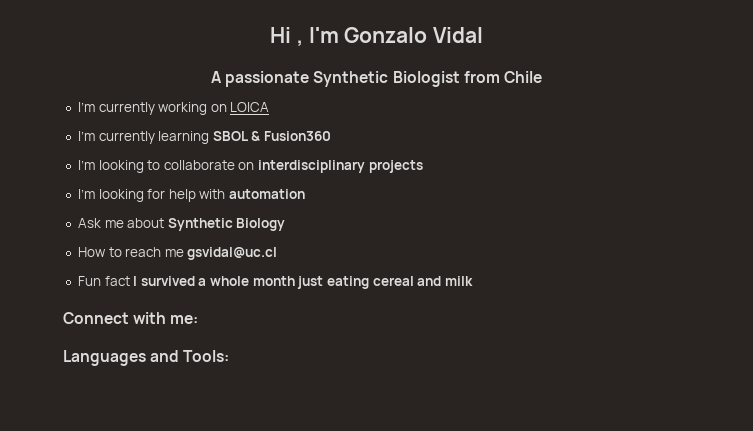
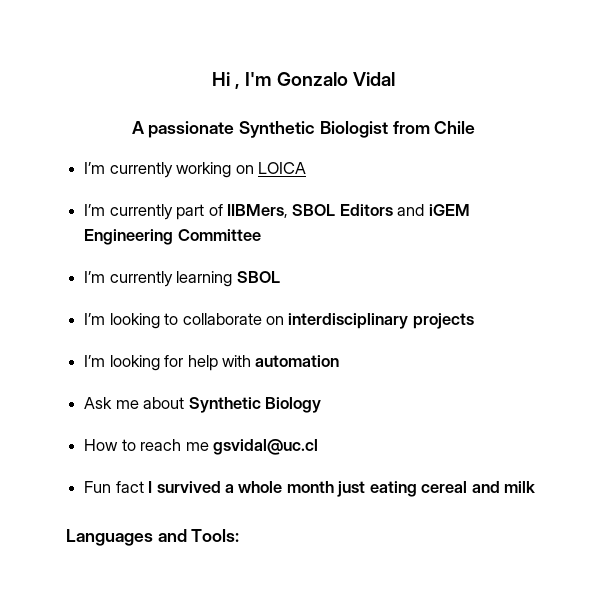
+ I’m currently part of IIBMers, SBOL Editors and iGEM Engineering Committee
- I’m currently learning SBOL & Fusion360
+ I’m currently learning SBOL
- Connect with me:

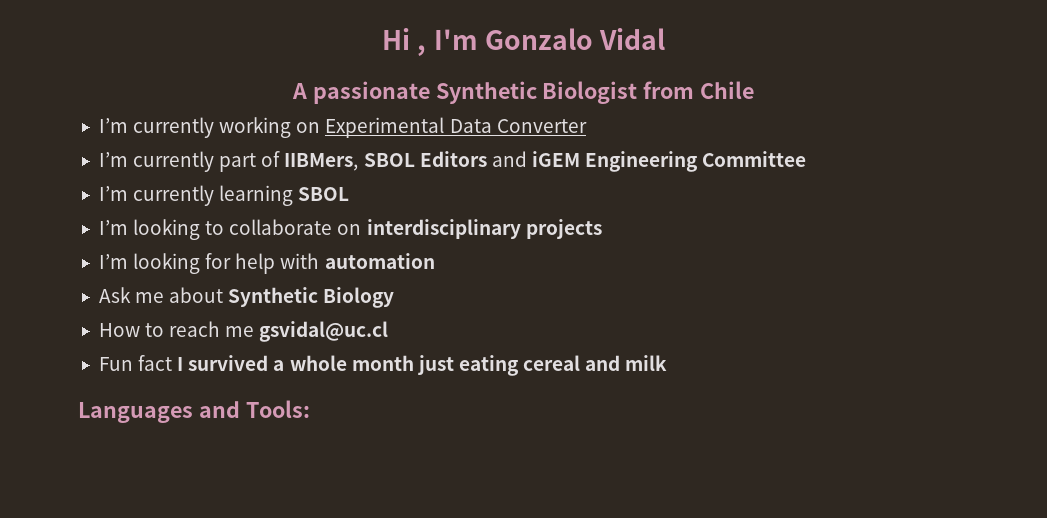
- I’m currently working on LOICA
+ I’m currently working on Experimental Data Converter

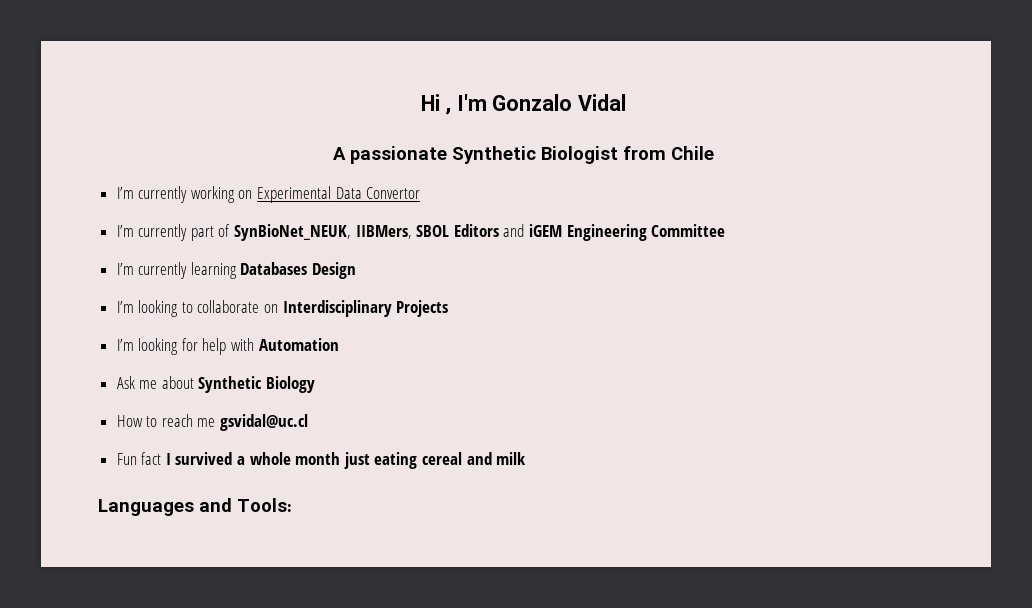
- I’m currently working on Experimental Data Converter
+ I’m currently working on Experimental Data Convertor
- I’m currently part of IIBMers, SBOL Editors and iGEM Engineering Committee
+ I’m currently part of SynBioNet_NEUK, IIBMers, SBOL Editors and iGEM Engineering Committee
- I’m currently learning SBOL
+ I’m currently learning Databases Design
- I’m looking to collaborate on interdisciplinary projects
+ I’m looking to collaborate on Interdisciplinary Projects
- I’m looking for help with automation
+ I’m looking for help with Automation

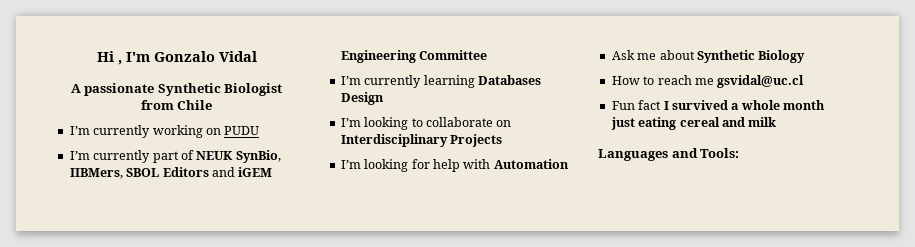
- I’m currently working on Experimental Data Convertor
+ I’m currently working on PUDU
- I’m currently part of SynBioNet_NEUK, IIBMers, SBOL Editors and iGEM Engineering Committee
+ I’m currently part of NEUK SynBio, IIBMers, SBOL Editors and iGEM Engineering Committee

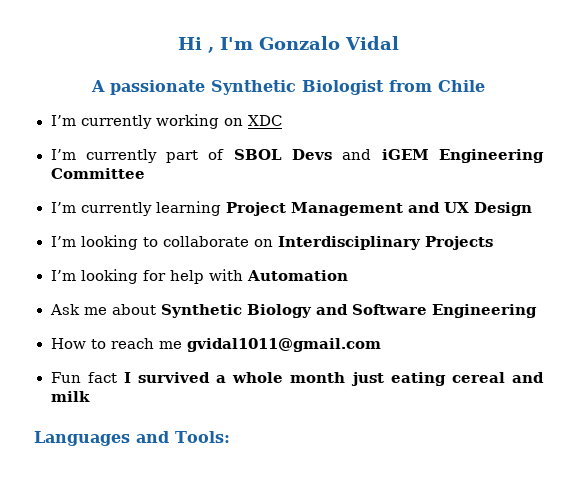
- I’m currently working on PUDU
+ I’m currently working on XDC
- I’m currently part of NEUK SynBio, IIBMers, SBOL Editors and iGEM Engineering Committee
+ I’m currently part of SBOL Devs and iGEM Engineering Committee
- I’m currently learning Databases Design
+ I’m currently learning Project Management and UX Design
- Ask me about Synthetic Biology
+ Ask me about Synthetic Biology and Software Engineering
- How to reach me gsvidal@uc.cl
+ How to reach me gvidal1011@gmail.com

